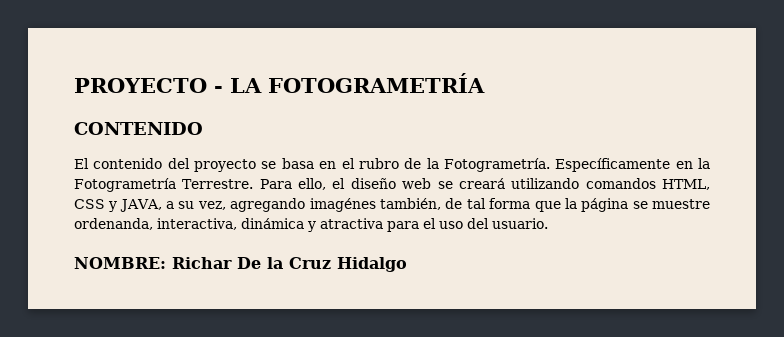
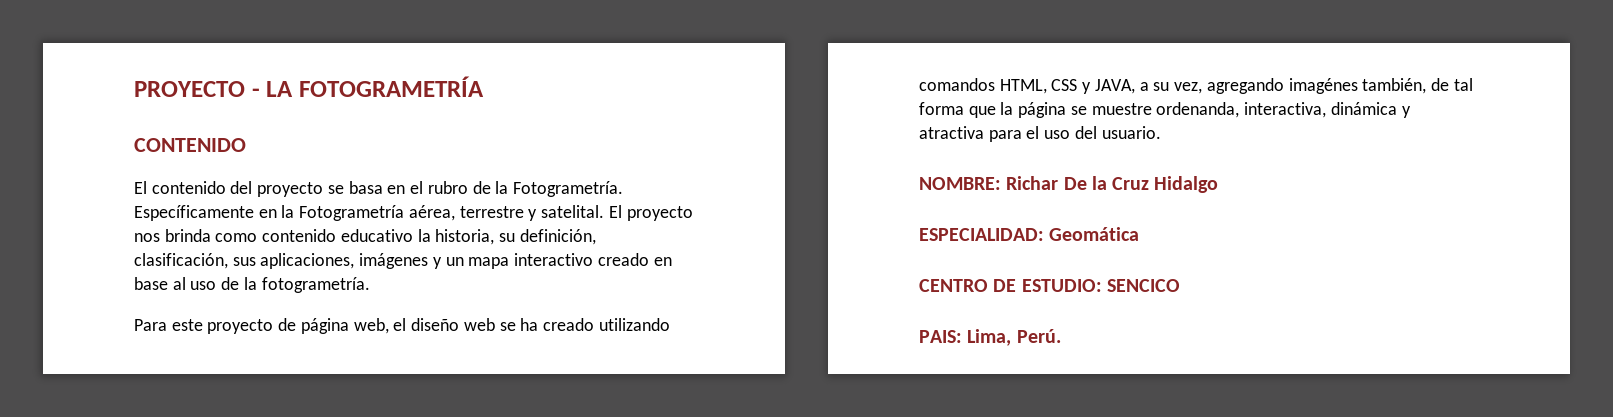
- Específicamente en la Fotogrametría Terrestre. Para ello, el diseño web se creará utilizando comandos HTML, CSS y JAVA, a su vez, agregando imagénes también, de tal forma que la página se muestre ordenanda, interactiva, dinámica y atractiva para el uso del usuario.
+ Específicamente en la Fotogrametría aérea, terrestre y satelital. El proyecto nos brinda como contenido educativo la historia, su definición, clasificación, sus aplicaciones, imágenes y un mapa interactivo creado en base al uso de la fotogrametría.
+ Para este proyecto de página web, el diseño web se ha creado utilizando comandos HTML, CSS y JAVA, a su vez, agregando imagénes también, de tal forma que la página se muestre ordenanda, interactiva, dinámica y atractiva para el uso del usuario.
+ ESPECIALIDAD: Geomática
+ CENTRO DE ESTUDIO: SENCICO
+ PAIS: Lima, Perú.

